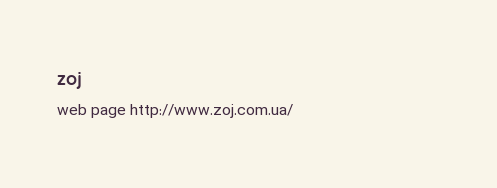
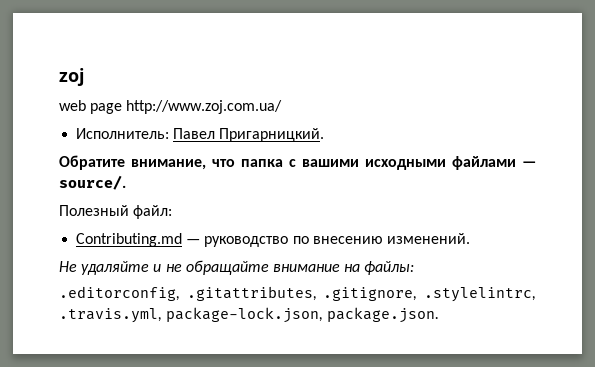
+ Исполнитель: Павел Пригарницкий.
+ Обратите внимание, что папка с вашими исходными файлами — source/.
+ Полезный файл:
+ Contributing.md — руководство по внесению изменений.
+ Не удаляйте и не обращайте внимание на файлы:
+ .editorconfig, .gitattributes, .gitignore, .stylelintrc, .travis.yml, package-lock.json, package.json.

